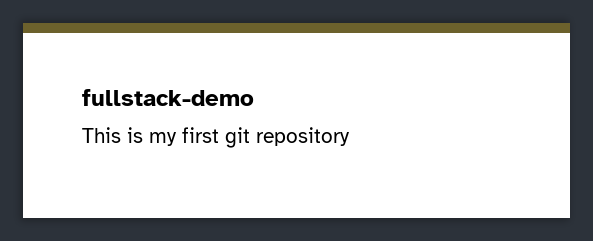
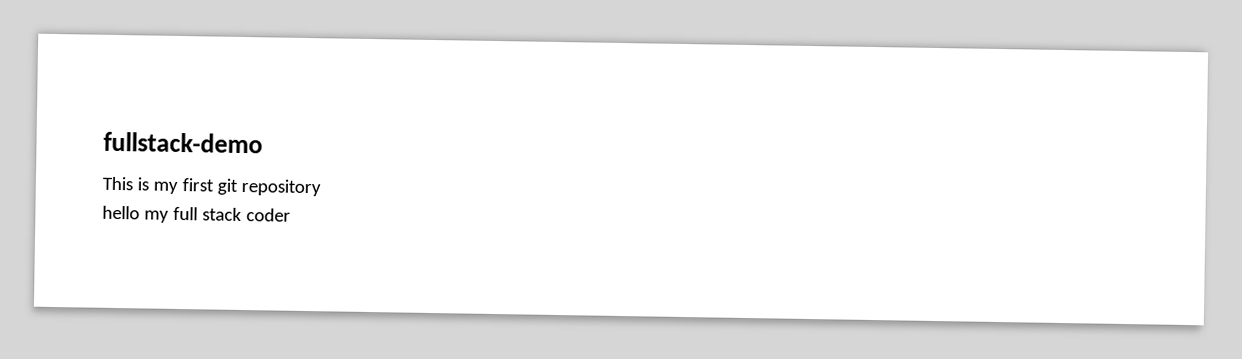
+ hello my full stack coder

